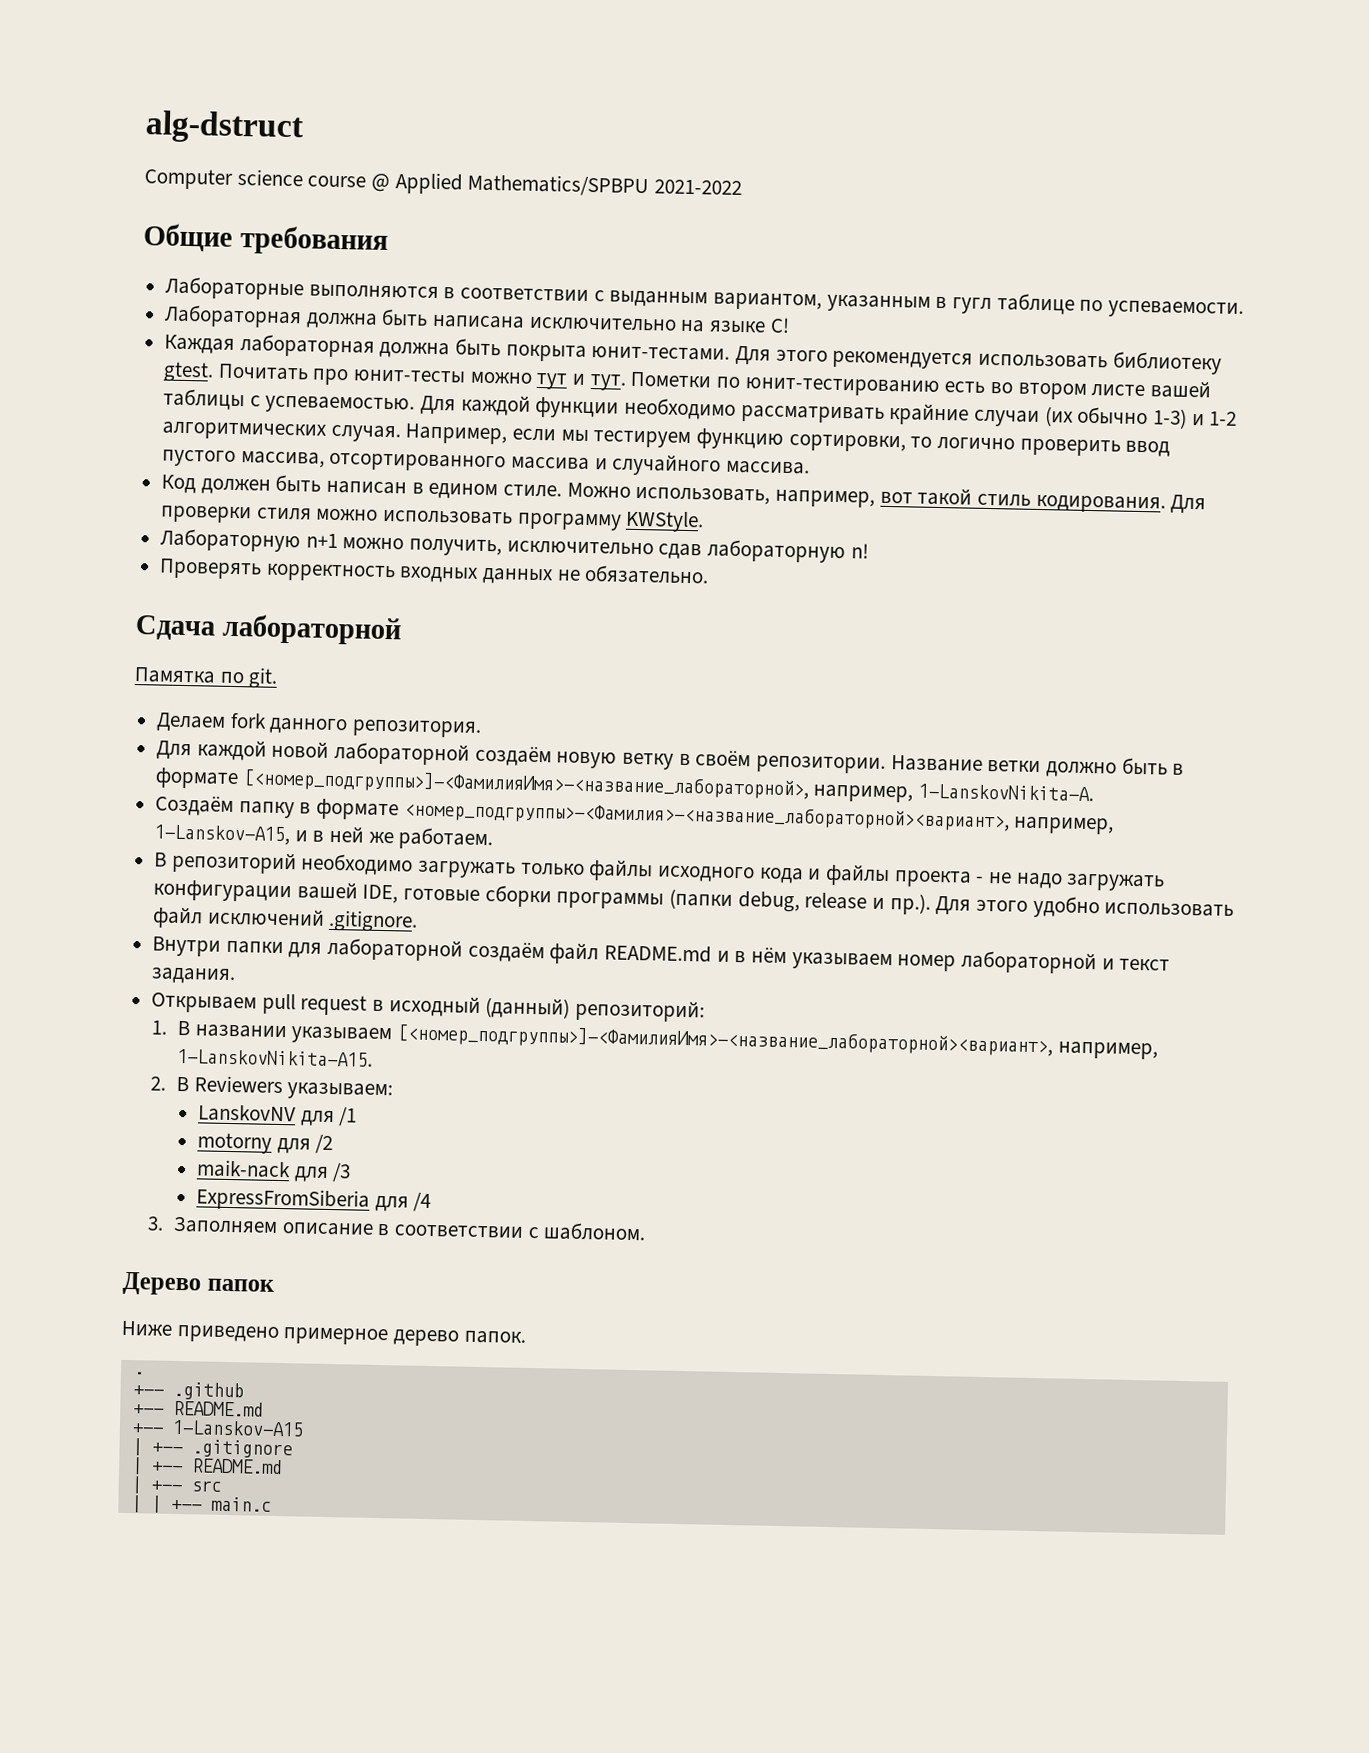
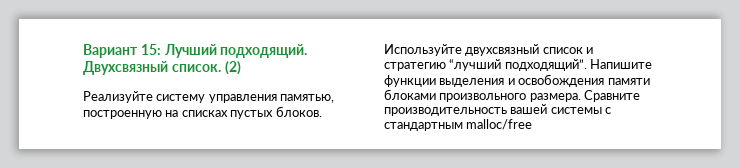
- alg-dstruct
- Computer science course @ Applied Mathematics/SPBPU 2021-2022
- Общие требования
- Лабораторные выполняются в соответствии с выданным вариантом, указанным в гугл таблице по успеваемости.
- Лабораторная должна быть написана исключительно на языке C!
- Каждая лабораторная должна быть покрыта юнит-тестами. Для этого рекомендуется использовать библиотеку gtest. Почитать про юнит-тесты можно тут и тут. Пометки по юнит-тестированию есть во втором листе вашей таблицы с успеваемостью. Для каждой функции необходимо рассматривать крайние случаи (их обычно 1-3) и 1-2 алгоритмических случая. Например, если мы тестируем функцию сортировки, то логично проверить ввод пустого массива, отсортированного массива и случайного массива.
- Код должен быть написан в едином стиле. Можно использовать, например, вот такой стиль кодирования. Для проверки стиля можно использовать программу KWStyle.
- Лабораторную n+1 можно получить, исключительно сдав лабораторную n!
- Проверять корректность входных данных не обязательно.
- Сдача лабораторной
- Памятка по git.
- Делаем fork данного репозитория.
- Для каждой новой лабораторной создаём новую ветку в своём репозитории. Название ветки должно быть в формате [<номер_подгруппы>]-<ФамилияИмя>-<название_лабораторной>, например, 1-LanskovNikita-A.
- Создаём папку в формате <номер_подгруппы>-<Фамилия>-<название_лабораторной><вариант>, например, 1-Lanskov-A15, и в ней же работаем.
- В репозиторий необходимо загружать только файлы исходного кода и файлы проекта - не надо загружать конфигурации вашей IDE, готовые сборки программы (папки debug, release и пр.). Для этого удобно использовать файл исключений .gitignore.
- Внутри папки для лабораторной создаём файл README.md и в нём указываем номер лабораторной и текст задания.
- Открываем pull request в исходный (данный) репозиторий:
- 1. В названии указываем [<номер_подгруппы>]-<ФамилияИмя>-<название_лабораторной><вариант>, например, 1-LanskovNikita-A15.
- 2. В Reviewers указываем:
- LanskovNV для /1
- motorny для /2
- maik-nack для /3
- ExpressFromSiberia для /4
- 3. Заполняем описание в соответствии с шаблоном.
- Дерево папок
- Ниже приведено примерное дерево папок.
- .
- +-- .github
- +-- README.md
- +-- 1-Lanskov-A15
- | +-- .gitignore
- | +-- README.md
- | +-- src
- | | +-- main.c
+ Вариант 15: Лучший подходящий. Двухсвязный список. (2)
+ Реализуйте систему управления памятью, построенную на списках пустых блоков. Используйте двухсвязный список и стратегию “лучший подходящий”. Напишите функции выделения и освобождения памяти блоками произвольного размера. Сравните производительность вашей системы с стандартным malloc/free

